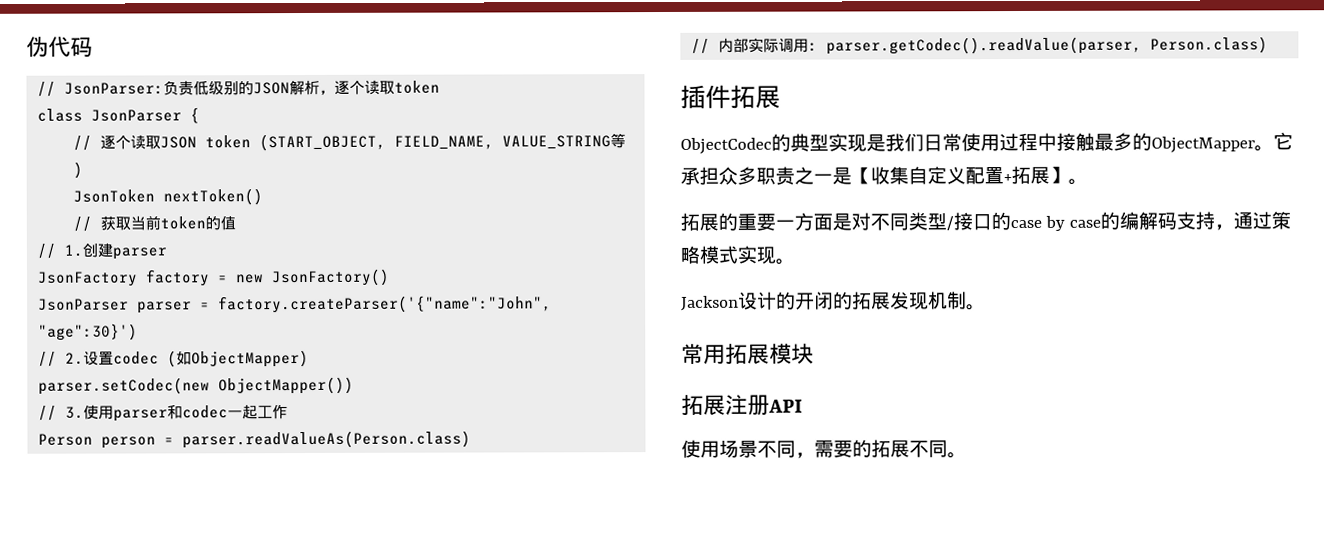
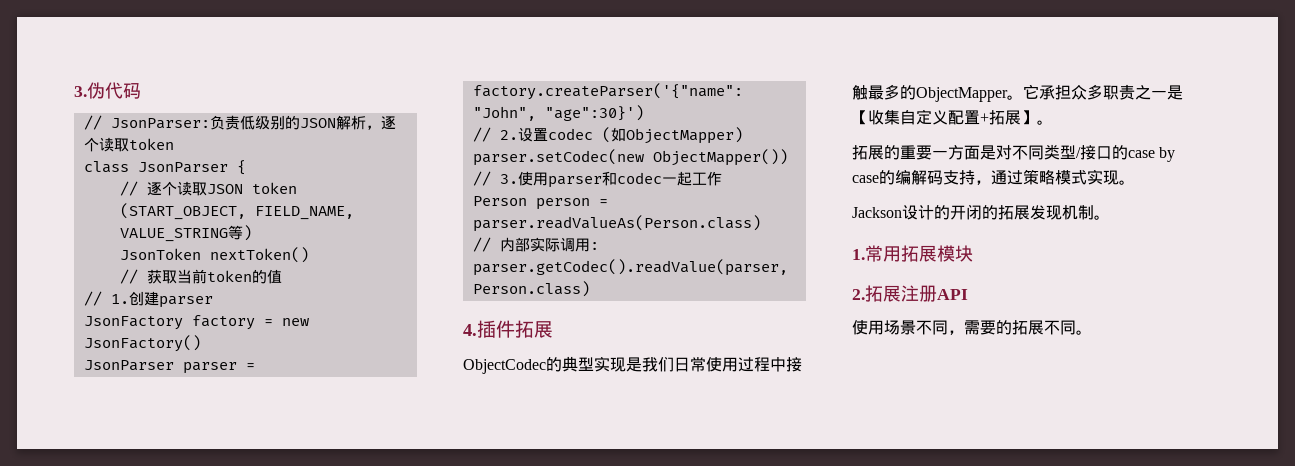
- 伪代码
+ 3.伪代码
- 插件拓展
+ 4.插件拓展
- 常用拓展模块
+ 1.常用拓展模块
- 拓展注册API
+ 2.拓展注册API

